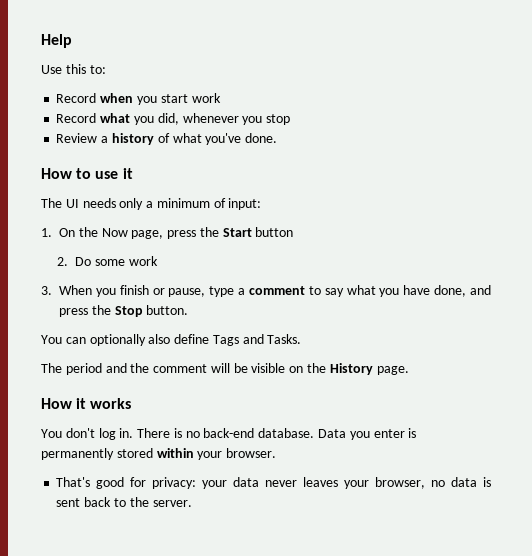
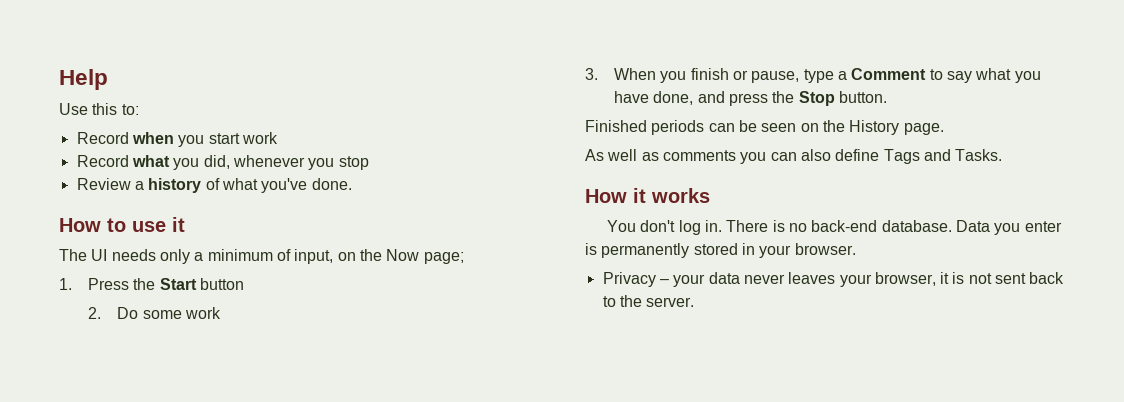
- The UI needs only a minimum of input:
- 1. On the Now page, press the Start button
+ The UI needs only a minimum of input, on the Now page;
+ 1. Press the Start button
- 3. When you finish or pause, type a comment to say what you have done, and press the Stop button.
+ 3. When you finish or pause, type a Comment to say what you have done, and press the Stop button.
- You can optionally also define Tags and Tasks.
+ Finished periods can be seen on the History page.
+ As well as comments you can also define Tags and Tasks.
- The period and the comment will be visible on the History page.
- Data you enter is permanently stored within your browser.
+ Data you enter is permanently stored in your browser.
- That's good for privacy: your data never leaves your browser, no data is sent back to the server.
+ Privacy – your data never leaves your browser, it is not sent back to the server.

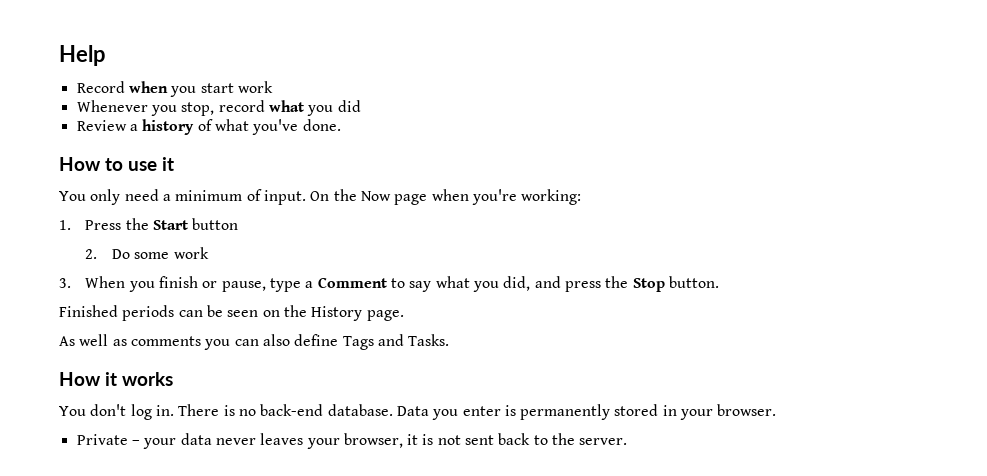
- Use this to:
- Record what you did, whenever you stop
+ Whenever you stop, record what you did
- The UI needs only a minimum of input, on the Now page;
+ You only need a minimum of input. On the Now page when you're working:
- 3. When you finish or pause, type a Comment to say what you have done, and press the Stop button.
+ 3. When you finish or pause, type a Comment to say what you did, and press the Stop button.
- Privacy – your data never leaves your browser, it is not sent back to the server.
+ Private – your data never leaves your browser, it is not sent back to the server.

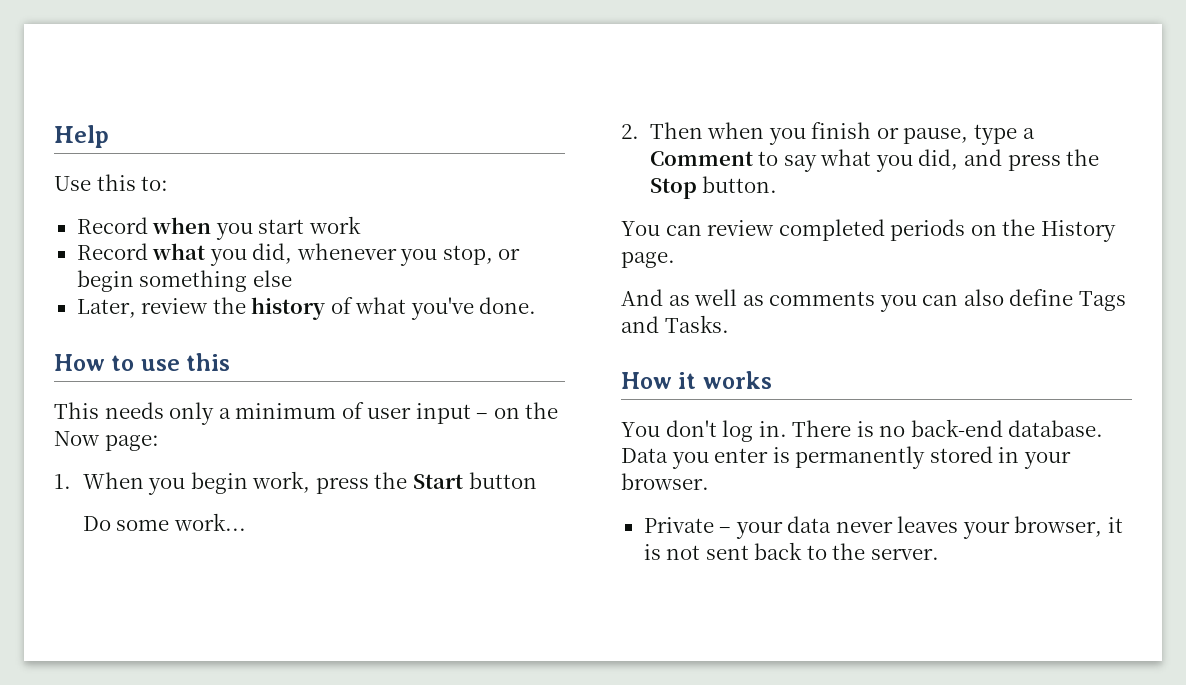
+ Use this to:
- Whenever you stop, record what you did
- Review a history of what you've done.
+ Record what you did, whenever you stop, or begin something else
+ Later, review the history of what you've done.
- How to use it
- You only need a minimum of input. On the Now page when you're working:
- 1. Press the Start button
+ How to use this
+ This needs only a minimum of user input – on the Now page:
+ 1. When you begin work, press the Start button
- 2. Do some work
- 3. When you finish or pause, type a Comment to say what you did, and press the Stop button.
+ Do some work...
+ 2. Then when you finish or pause, type a Comment to say what you did, and press the Stop button.
- Finished periods can be seen on the History page.
+ You can review completed periods on the History page.
- As well as comments you can also define Tags and Tasks.
+ And as well as comments you can also define Tags and Tasks.

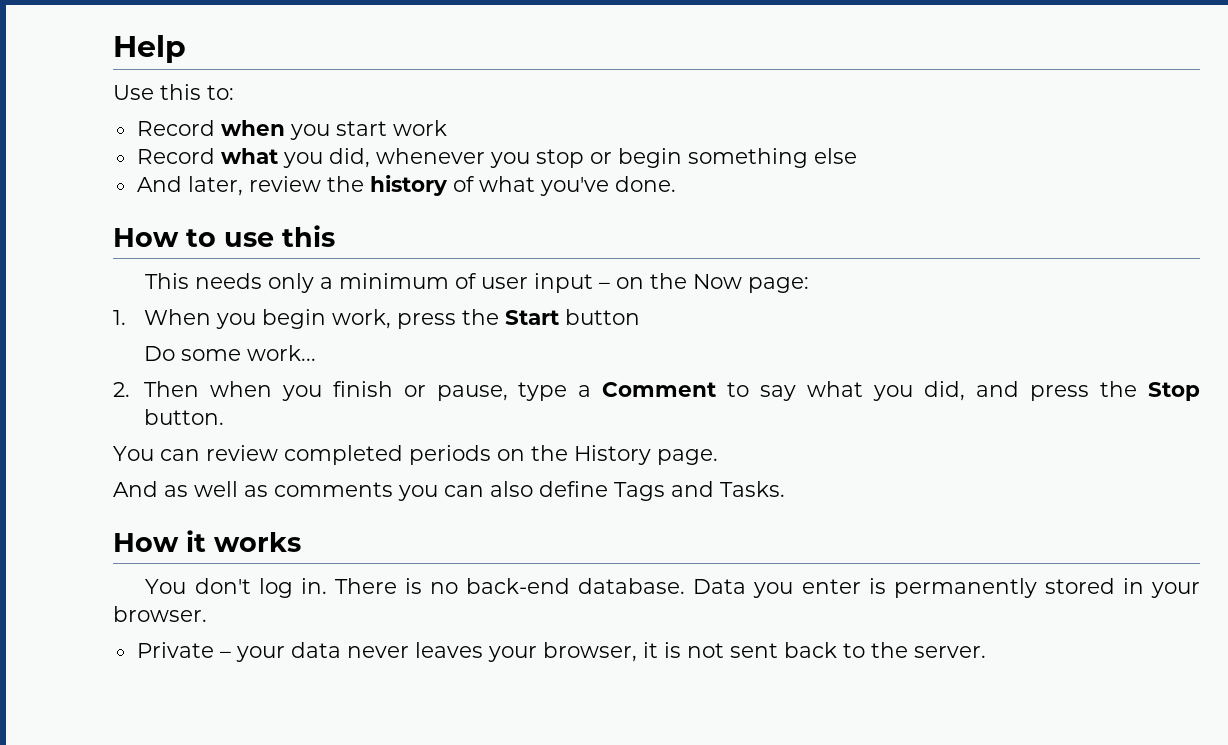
- Record what you did, whenever you stop, or begin something else
+ Record what you did, whenever you stop or begin something else
- Later, review the history of what you've done.
+ And later, review the history of what you've done.

